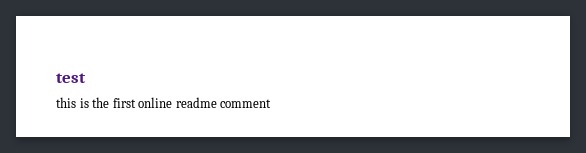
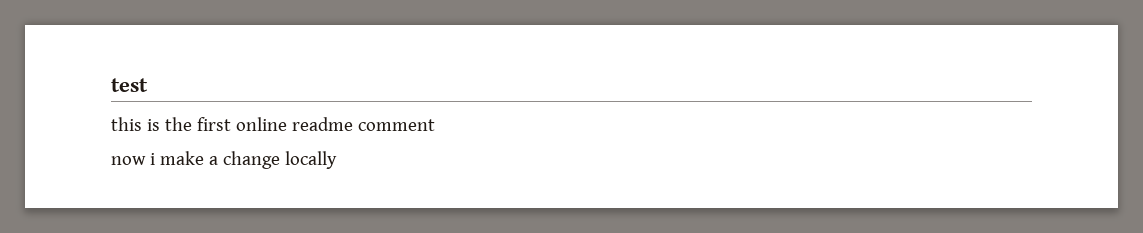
+ now i make a change locally

